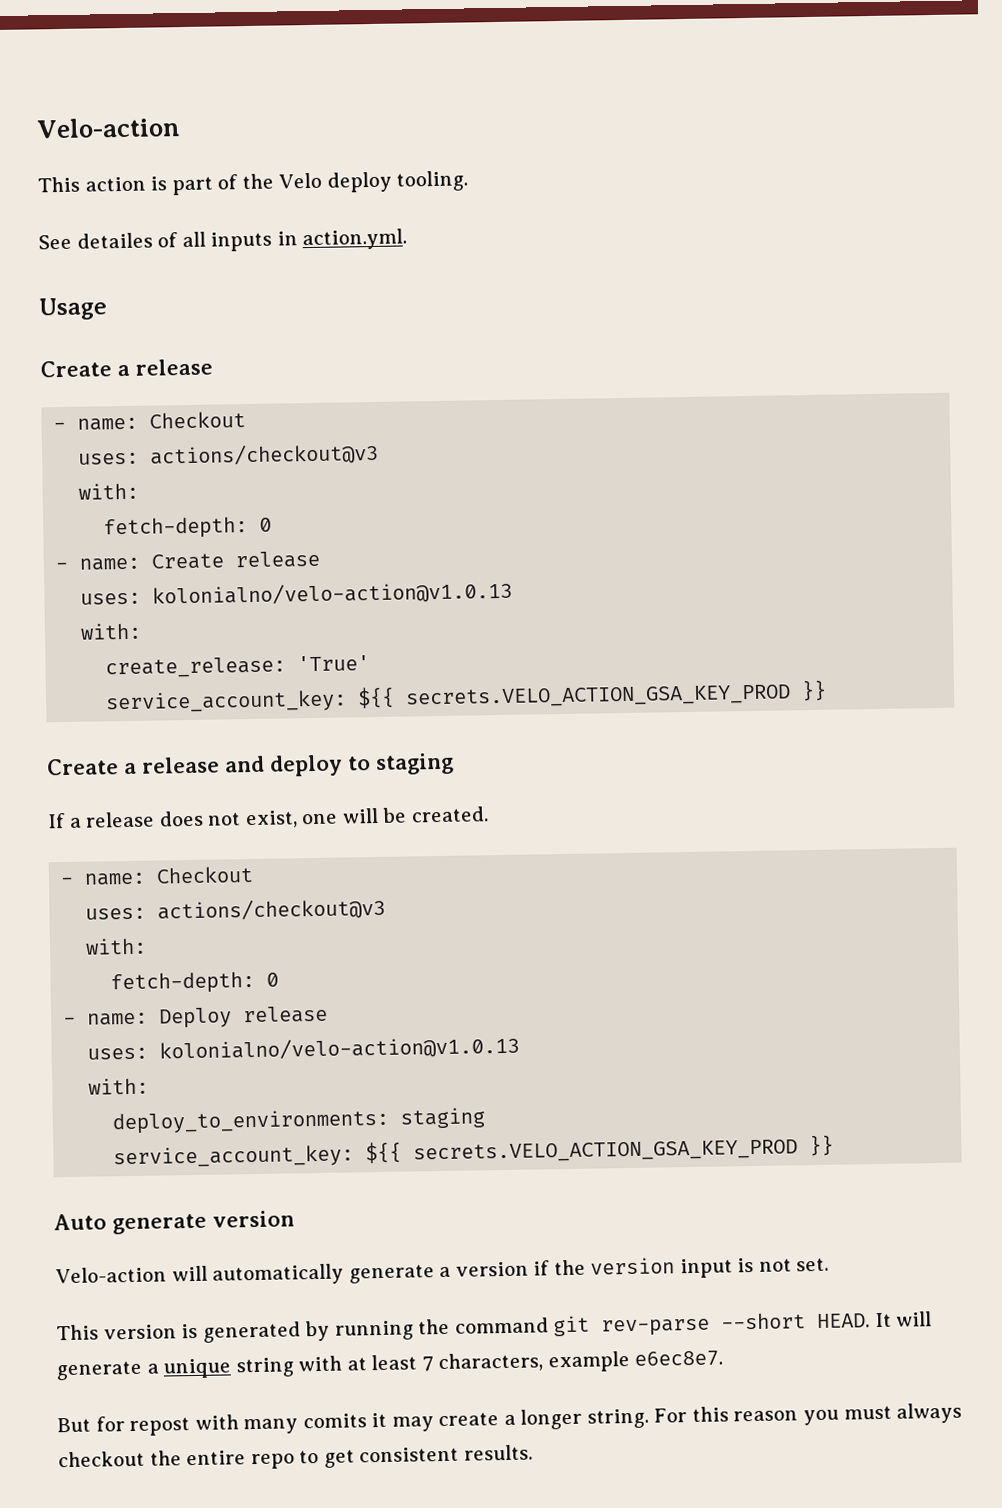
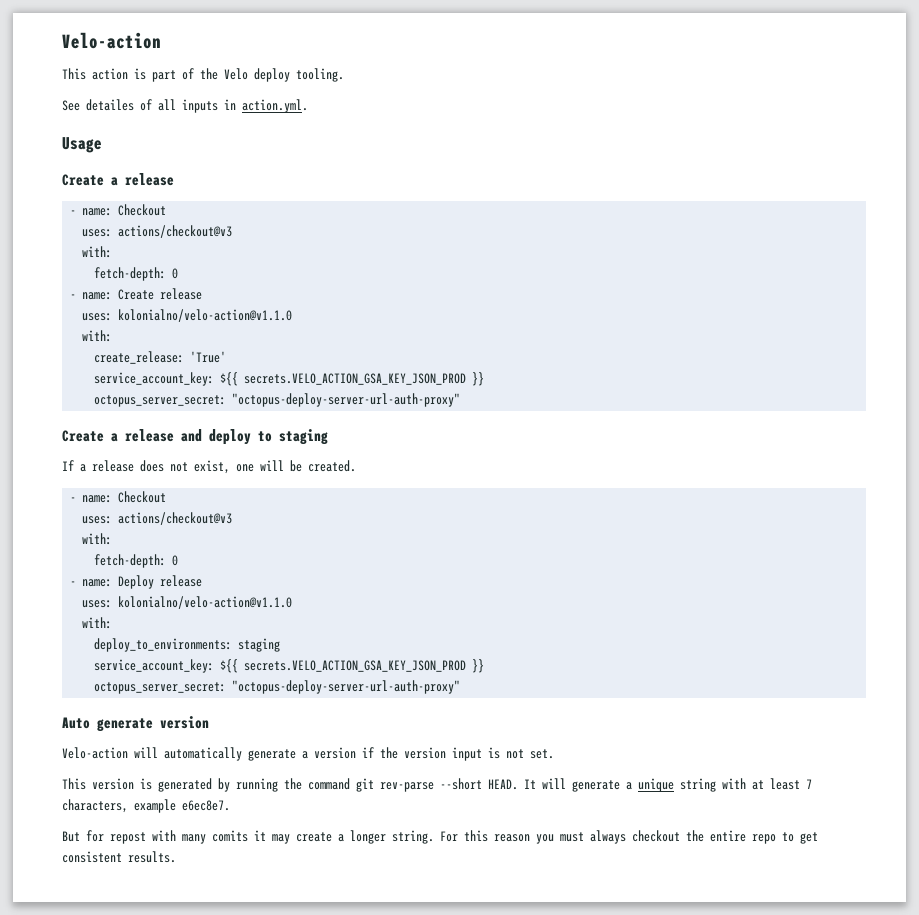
  - name: Create release
- uses: kolonialno/velo-action@v1.0.13
+ uses: kolonialno/velo-action@v1.1.0
  create_release: 'True'
- service_account_key: ${{ secrets.VELO_ACTION_GSA_KEY_PROD }}
+ service_account_key: ${{ secrets.VELO_ACTION_GSA_KEY_JSON_PROD }}
+ octopus_server_secret: "octopus-deploy-server-url-auth-proxy"
  - name: Deploy release
- uses: kolonialno/velo-action@v1.0.13
+ uses: kolonialno/velo-action@v1.1.0
  deploy_to_environments: staging
- service_account_key: ${{ secrets.VELO_ACTION_GSA_KEY_PROD }}
+ service_account_key: ${{ secrets.VELO_ACTION_GSA_KEY_JSON_PROD }}
+ octopus_server_secret: "octopus-deploy-server-url-auth-proxy"

